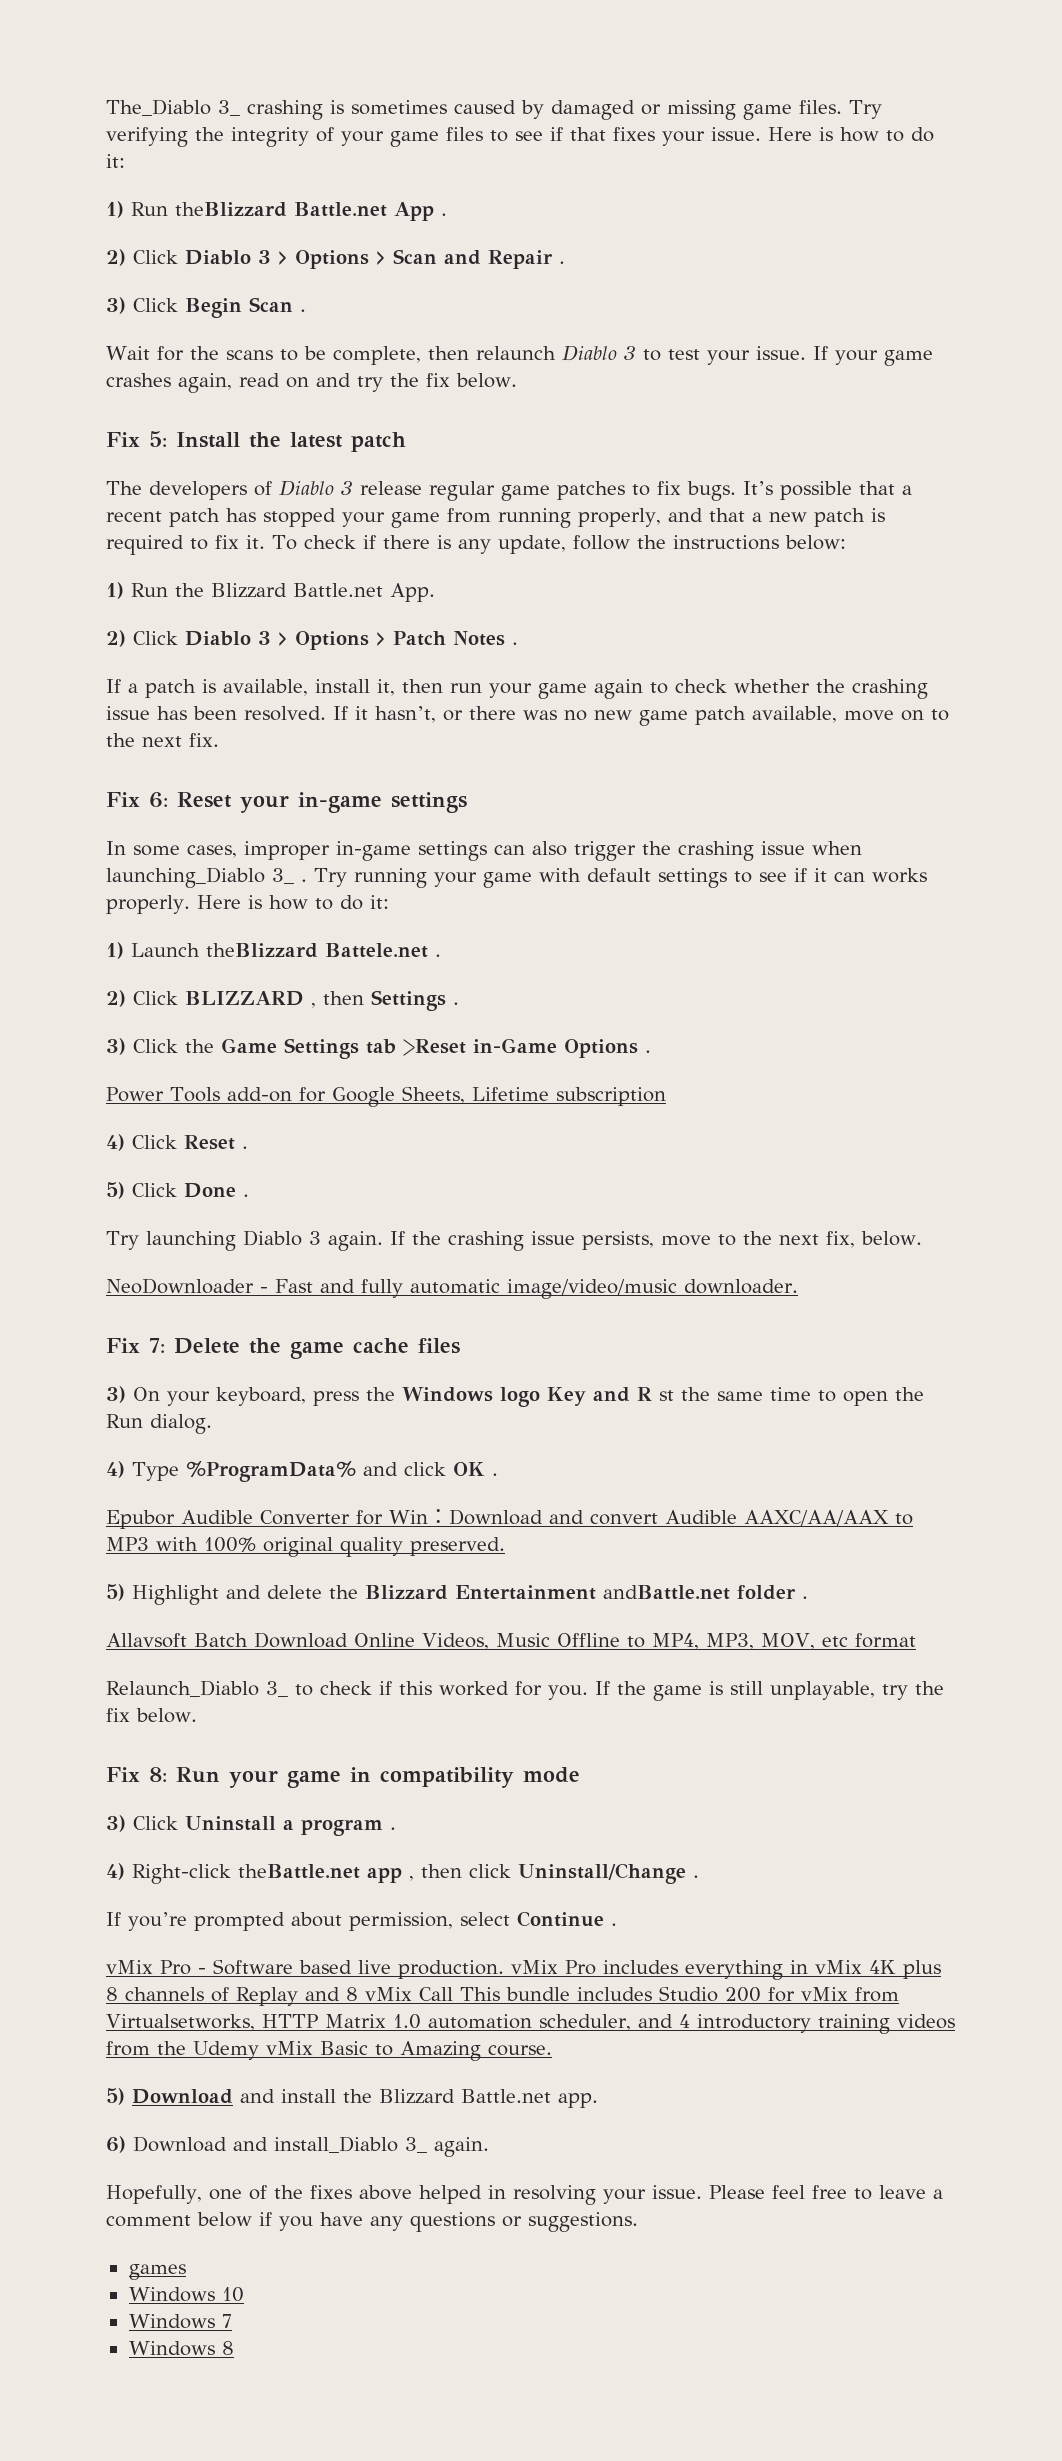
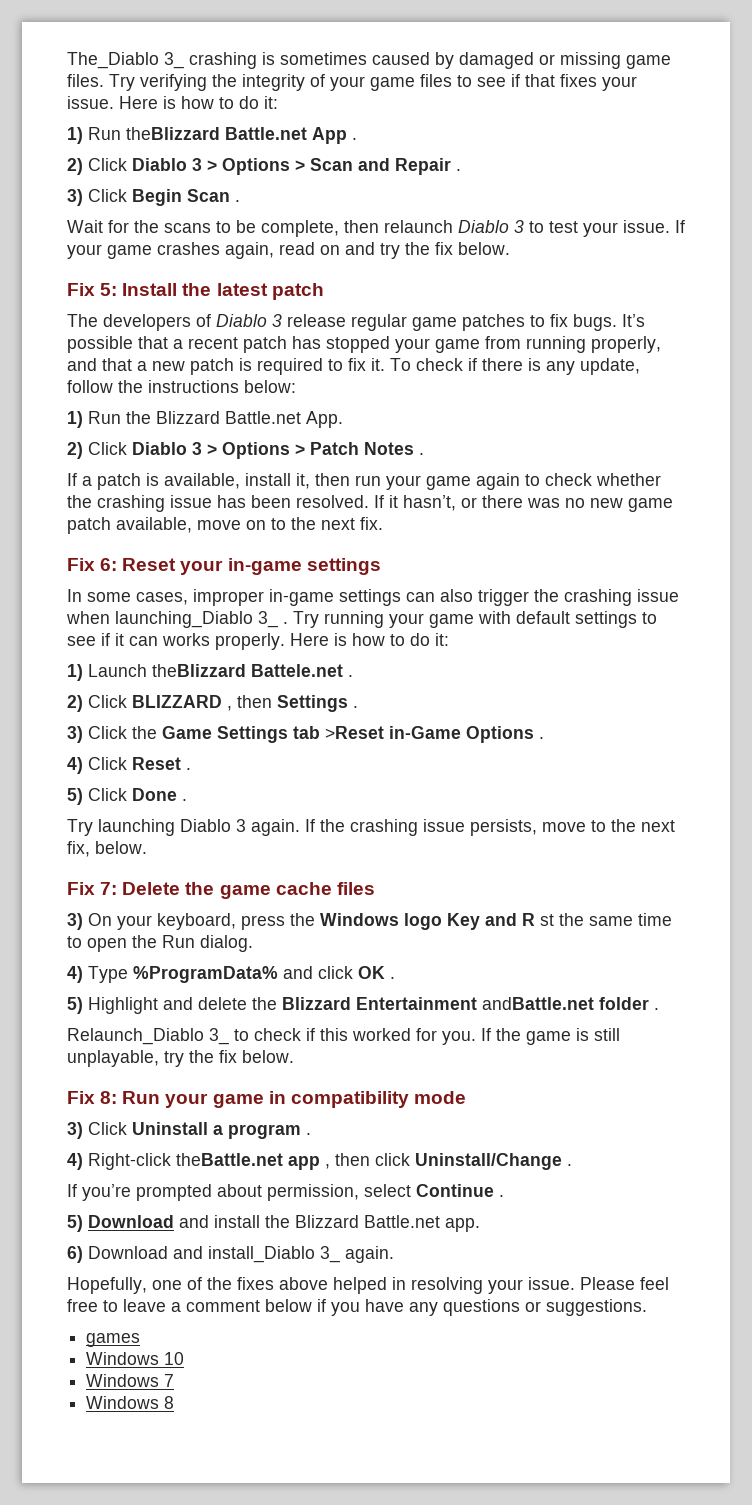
- Power Tools add-on for Google Sheets, Lifetime subscription
- NeoDownloader - Fast and fully automatic image/video/music downloader.
- Epubor Audible Converter for Win：Download and convert Audible AAXC/AA/AAX to MP3 with 100% original quality preserved.
- Allavsoft Batch Download Online Videos, Music Offline to MP4, MP3, MOV, etc format
- vMix Pro - Software based live production. vMix Pro includes everything in vMix 4K plus 8 channels of Replay and 8 vMix Call This bundle includes Studio 200 for vMix from Virtualsetworks, HTTP Matrix 1.0 automation scheduler, and 4 introductory training videos from the Udemy vMix Basic to Amazing course.

